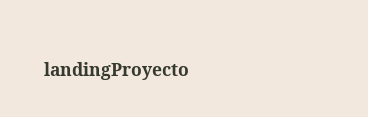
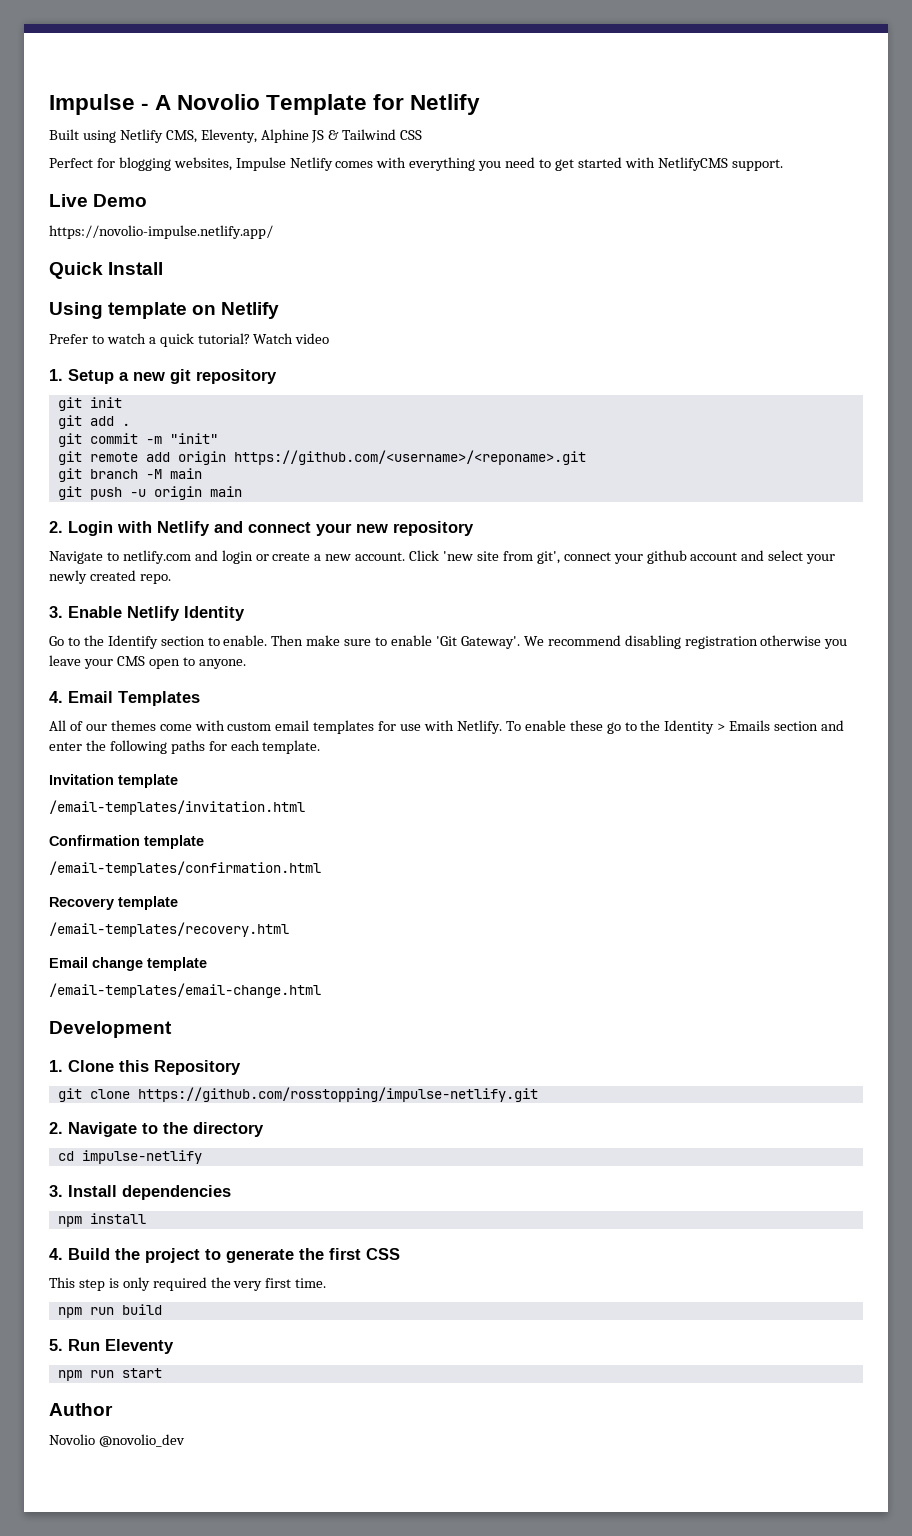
- landingProyecto
+ Impulse - A Novolio Template for Netlify
+ Built using Netlify CMS, Eleventy, Alphine JS & Tailwind CSS
+ Perfect for blogging websites, Impulse Netlify comes with everything you need to get started with NetlifyCMS support.
+ Live Demo
+ https://novolio-impulse.netlify.app/
+ Quick Install
+ Using template on Netlify
+ Prefer to watch a quick tutorial? Watch video
+ 1. Setup a new git repository
+ git init
+ git add .
+ git commit -m "init"
+ git remote add origin https://github.com/<username>/<reponame>.git
+ git branch -M main
+ git push -u origin main
+ 2. Login with Netlify and connect your new repository
+ Navigate to netlify.com and login or create a new account. Click 'new site from git', connect your github account and select your newly created repo.
+ 3. Enable Netlify Identity
+ Go to the Identify section to enable. Then make sure to enable 'Git Gateway'. We recommend disabling registration otherwise you leave your CMS open to anyone.
+ 4. Email Templates
+ All of our themes come with custom email templates for use with Netlify. To enable these go to the Identity > Emails section and enter the following paths for each template.
+ Invitation template
+ /email-templates/invitation.html
+ Confirmation template
+ /email-templates/confirmation.html
+ Recovery template
+ /email-templates/recovery.html
+ Email change template
+ /email-templates/email-change.html
+ Development
+ 1. Clone this Repository
+ git clone https://github.com/rosstopping/impulse-netlify.git
+ 2. Navigate to the directory
+ cd impulse-netlify
+ 3. Install dependencies
+ npm install
+ 4. Build the project to generate the first CSS
+ This step is only required the very first time.
+ npm run build
+ 5. Run Eleventy
+ npm run start
+ Author
+ Novolio @novolio_dev

